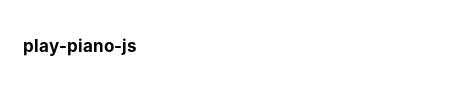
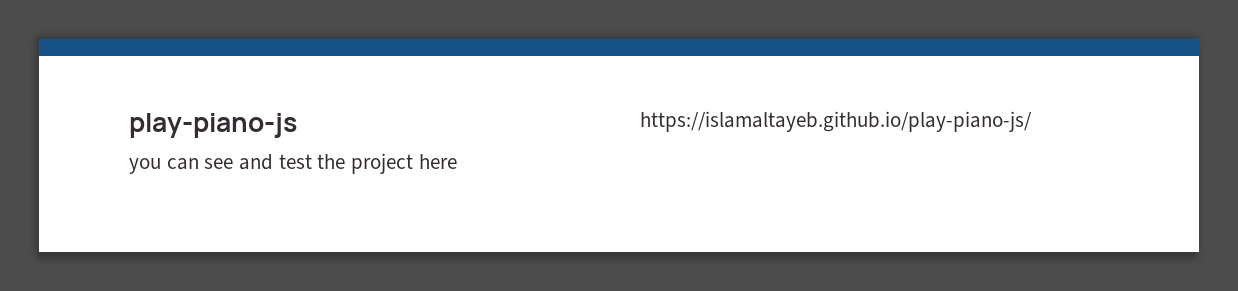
+ you can see and test the project here https://islamaltayeb.github.io/play-piano-js/

